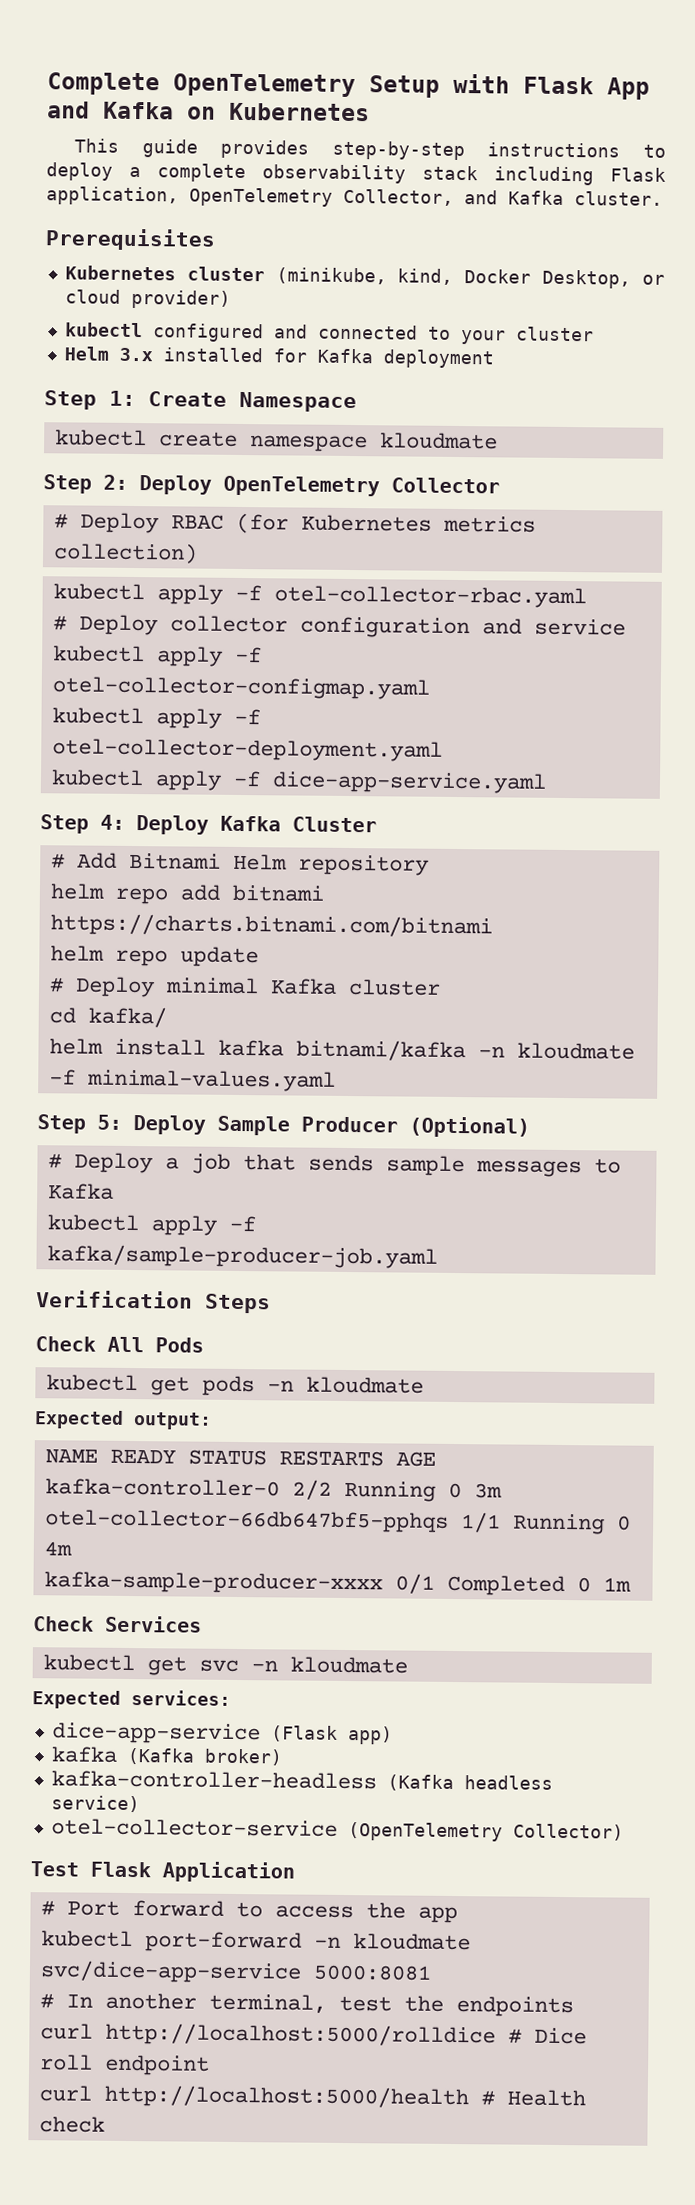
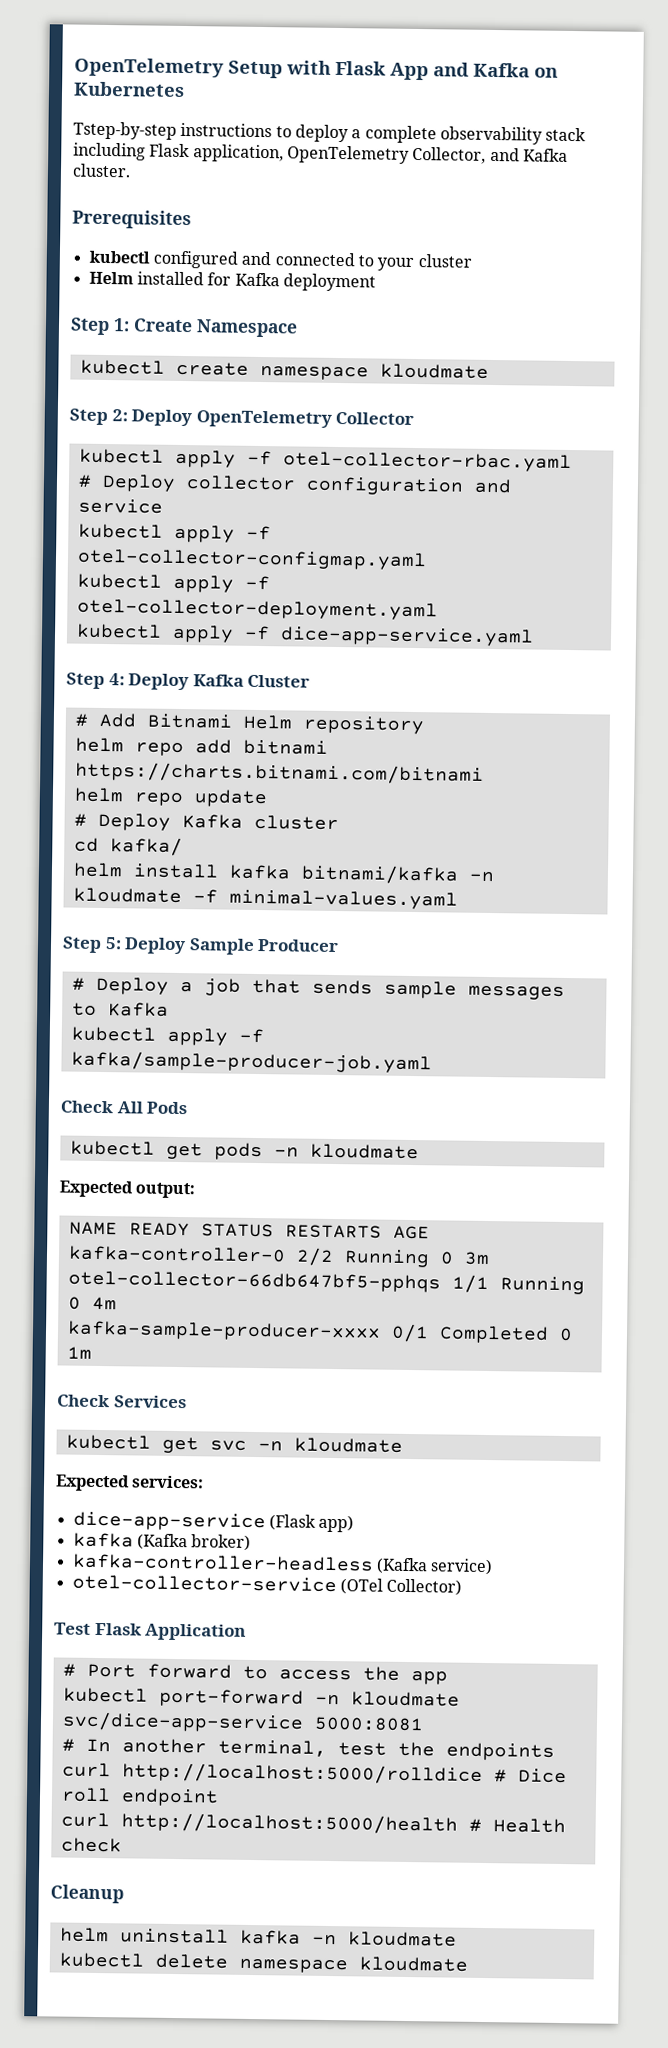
- Complete OpenTelemetry Setup with Flask App and Kafka on Kubernetes
+ OpenTelemetry Setup with Flask App and Kafka on Kubernetes
- This guide provides step-by-step instructions to deploy a complete observability stack including Flask application, OpenTelemetry Collector, and Kafka cluster.
+ Tstep-by-step instructions to deploy a complete observability stack including Flask application, OpenTelemetry Collector, and Kafka cluster.
- Kubernetes cluster (minikube, kind, Docker Desktop, or cloud provider)
- Helm 3.x installed for Kafka deployment
+ Helm installed for Kafka deployment
- # Deploy RBAC (for Kubernetes metrics collection)
- # Deploy minimal Kafka cluster
+ # Deploy Kafka cluster
- Step 5: Deploy Sample Producer (Optional)
+ Step 5: Deploy Sample Producer
- Verification Steps
- kafka-controller-headless (Kafka headless service)
+ kafka-controller-headless (Kafka service)
- otel-collector-service (OpenTelemetry Collector)
+ otel-collector-service (OTel Collector)
+ Cleanup
+ helm uninstall kafka -n kloudmate
+ kubectl delete namespace kloudmate

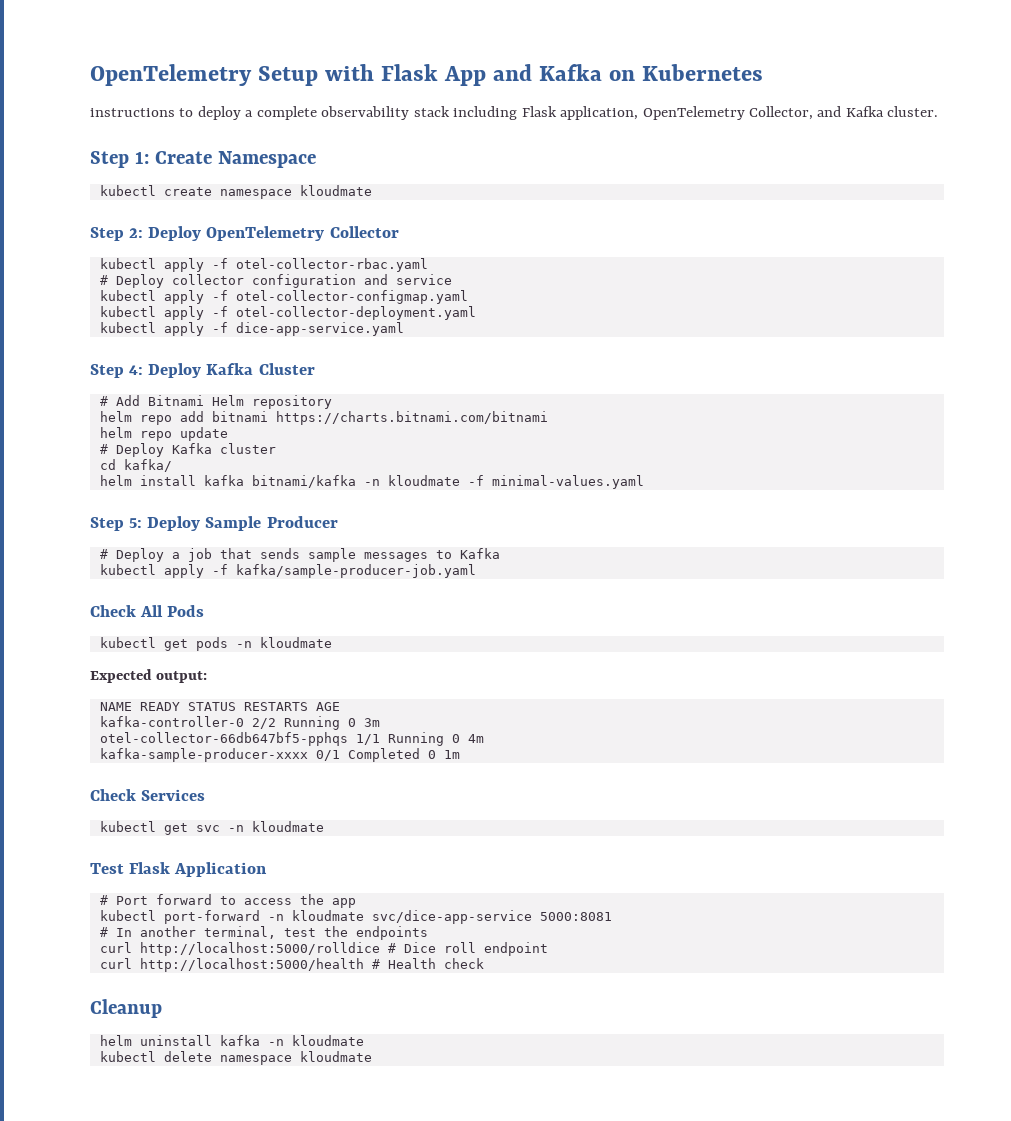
- Tstep-by-step instructions to deploy a complete observability stack including Flask application, OpenTelemetry Collector, and Kafka cluster.
+ instructions to deploy a complete observability stack including Flask application, OpenTelemetry Collector, and Kafka cluster.
- Prerequisites
- kubectl configured and connected to your cluster
- Helm installed for Kafka deployment
- Expected services:
- dice-app-service (Flask app)
- kafka (Kafka broker)
- kafka-controller-headless (Kafka service)
- otel-collector-service (OTel Collector)

